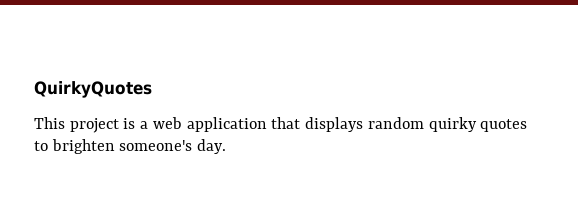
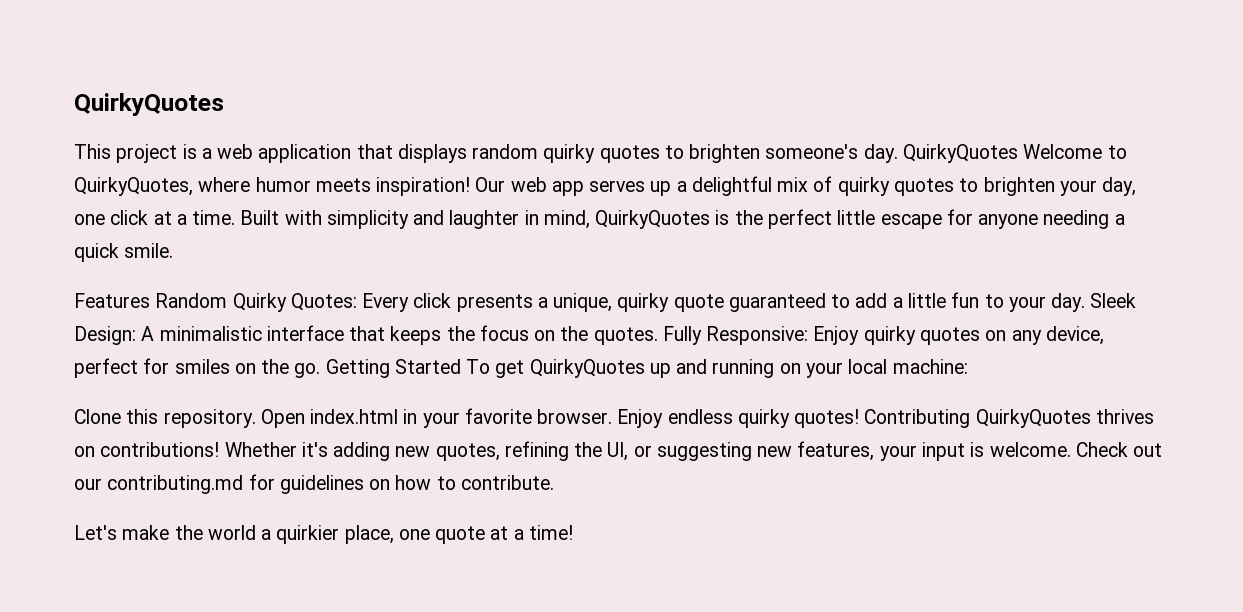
+ QuirkyQuotes Welcome to QuirkyQuotes, where humor meets inspiration! Our web app serves up a delightful mix of quirky quotes to brighten your day, one click at a time. Built with simplicity and laughter in mind, QuirkyQuotes is the perfect little escape for anyone needing a quick smile.
+ Features Random Quirky Quotes: Every click presents a unique, quirky quote guaranteed to add a little fun to your day. Sleek Design: A minimalistic interface that keeps the focus on the quotes. Fully Responsive: Enjoy quirky quotes on any device, perfect for smiles on the go. Getting Started To get QuirkyQuotes up and running on your local machine:
+ Clone this repository. Open index.html in your favorite browser. Enjoy endless quirky quotes! Contributing QuirkyQuotes thrives on contributions! Whether it's adding new quotes, refining the UI, or suggesting new features, your input is welcome. Check out our contributing.md for guidelines on how to contribute.
+ Let's make the world a quirkier place, one quote at a time!

